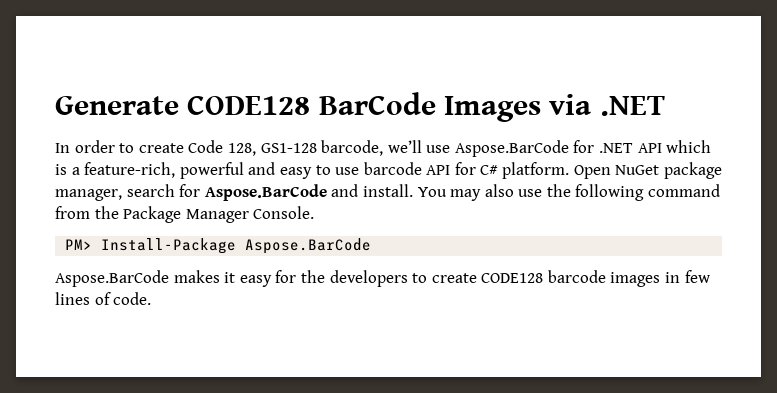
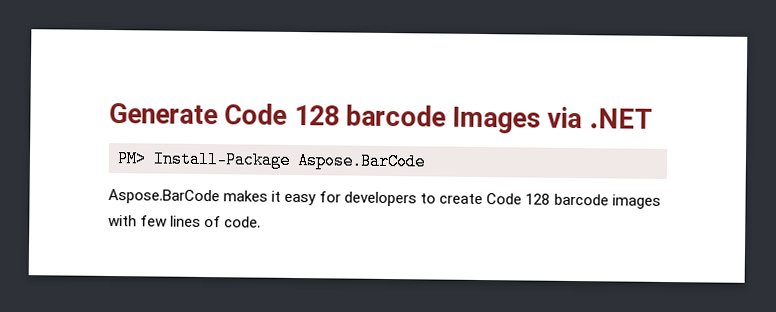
- Generate CODE128 BarCode Images via .NET
+ Generate Code 128 barcode Images via .NET
- In order to create Code 128, GS1-128 barcode, we’ll use Aspose.BarCode for .NET API which is a feature-rich, powerful and easy to use barcode API for C# platform. Open NuGet package manager, search for Aspose.BarCode and install. You may also use the following command from the Package Manager Console.
- Aspose.BarCode makes it easy for the developers to create CODE128 barcode images in few lines of code.
+ Aspose.BarCode makes it easy for developers to create Code 128 barcode images with few lines of code.

